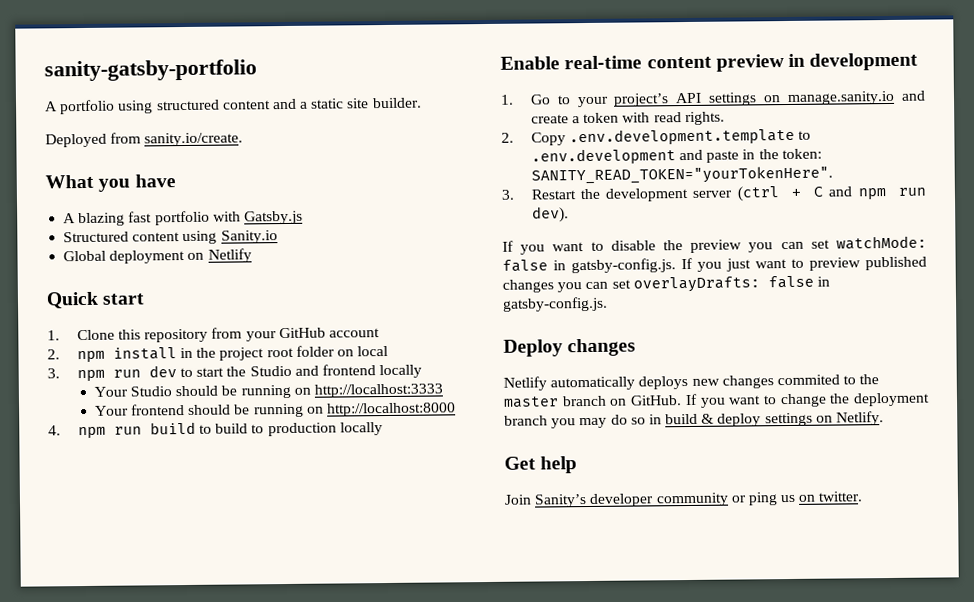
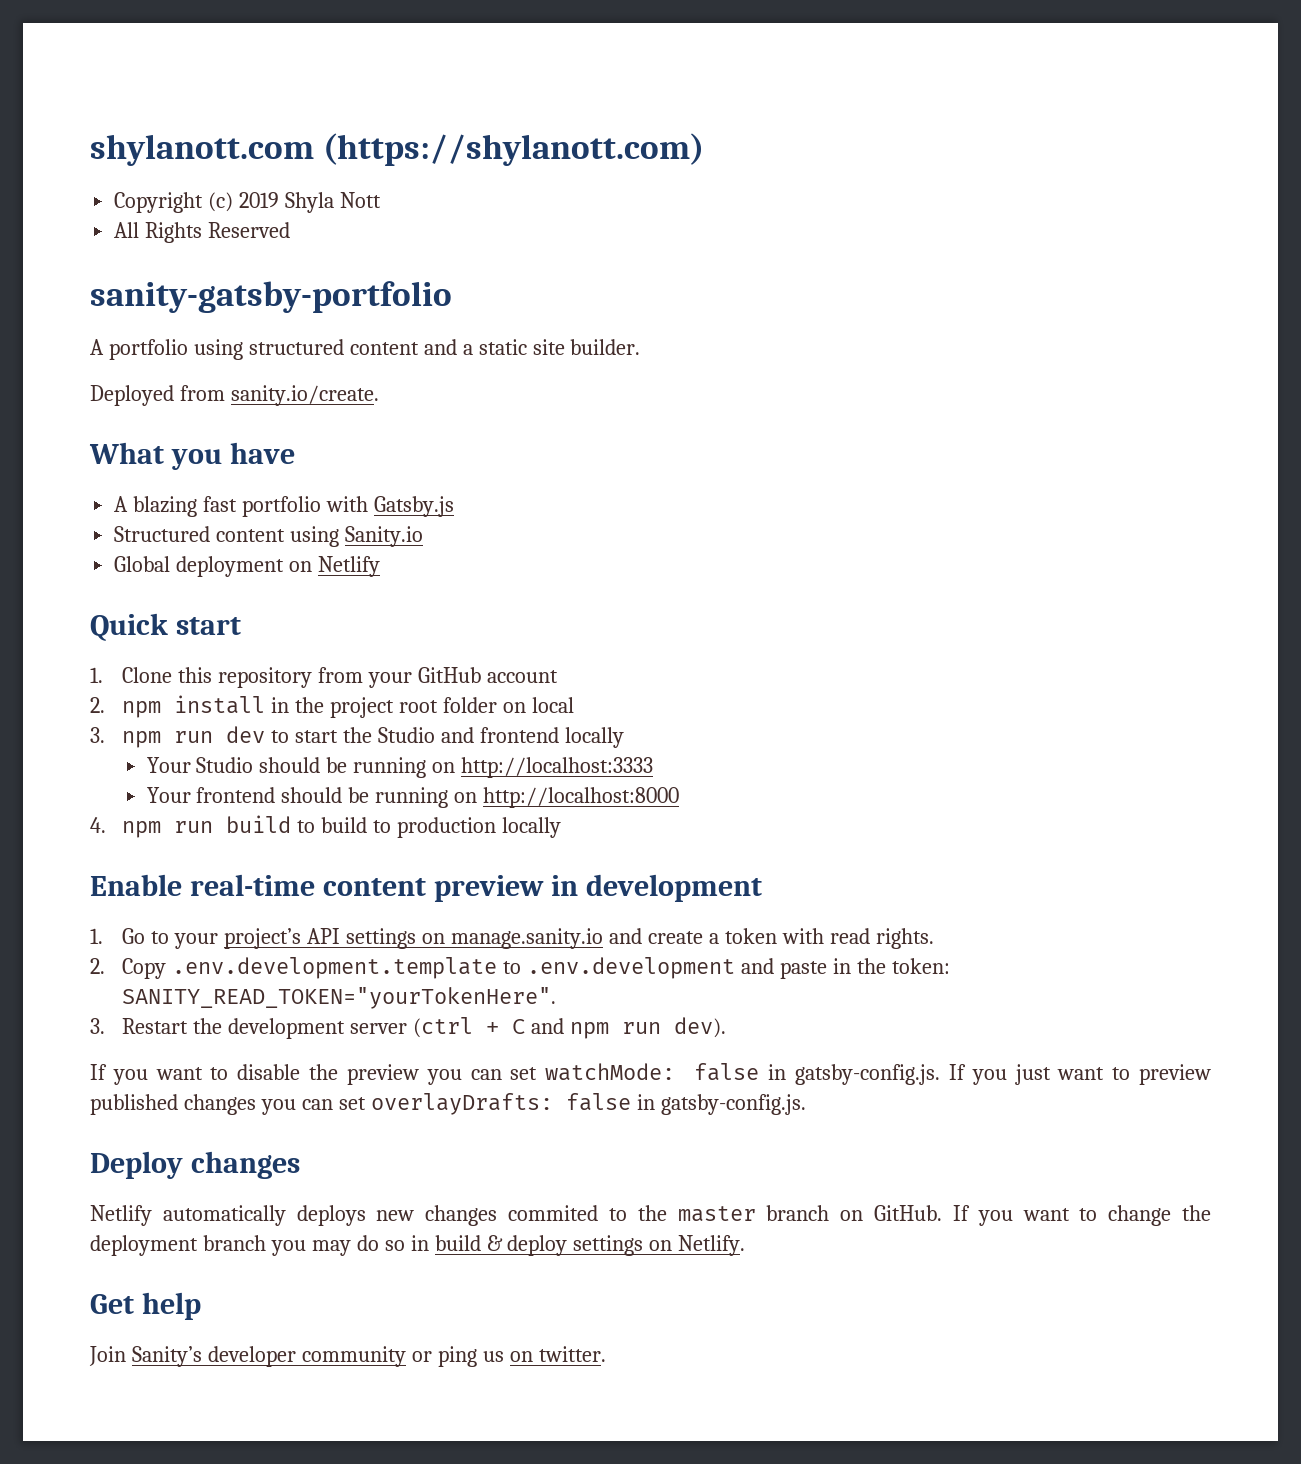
+ shylanott.com (https://shylanott.com)
+ Copyright (c) 2019 Shyla Nott
+ All Rights Reserved

